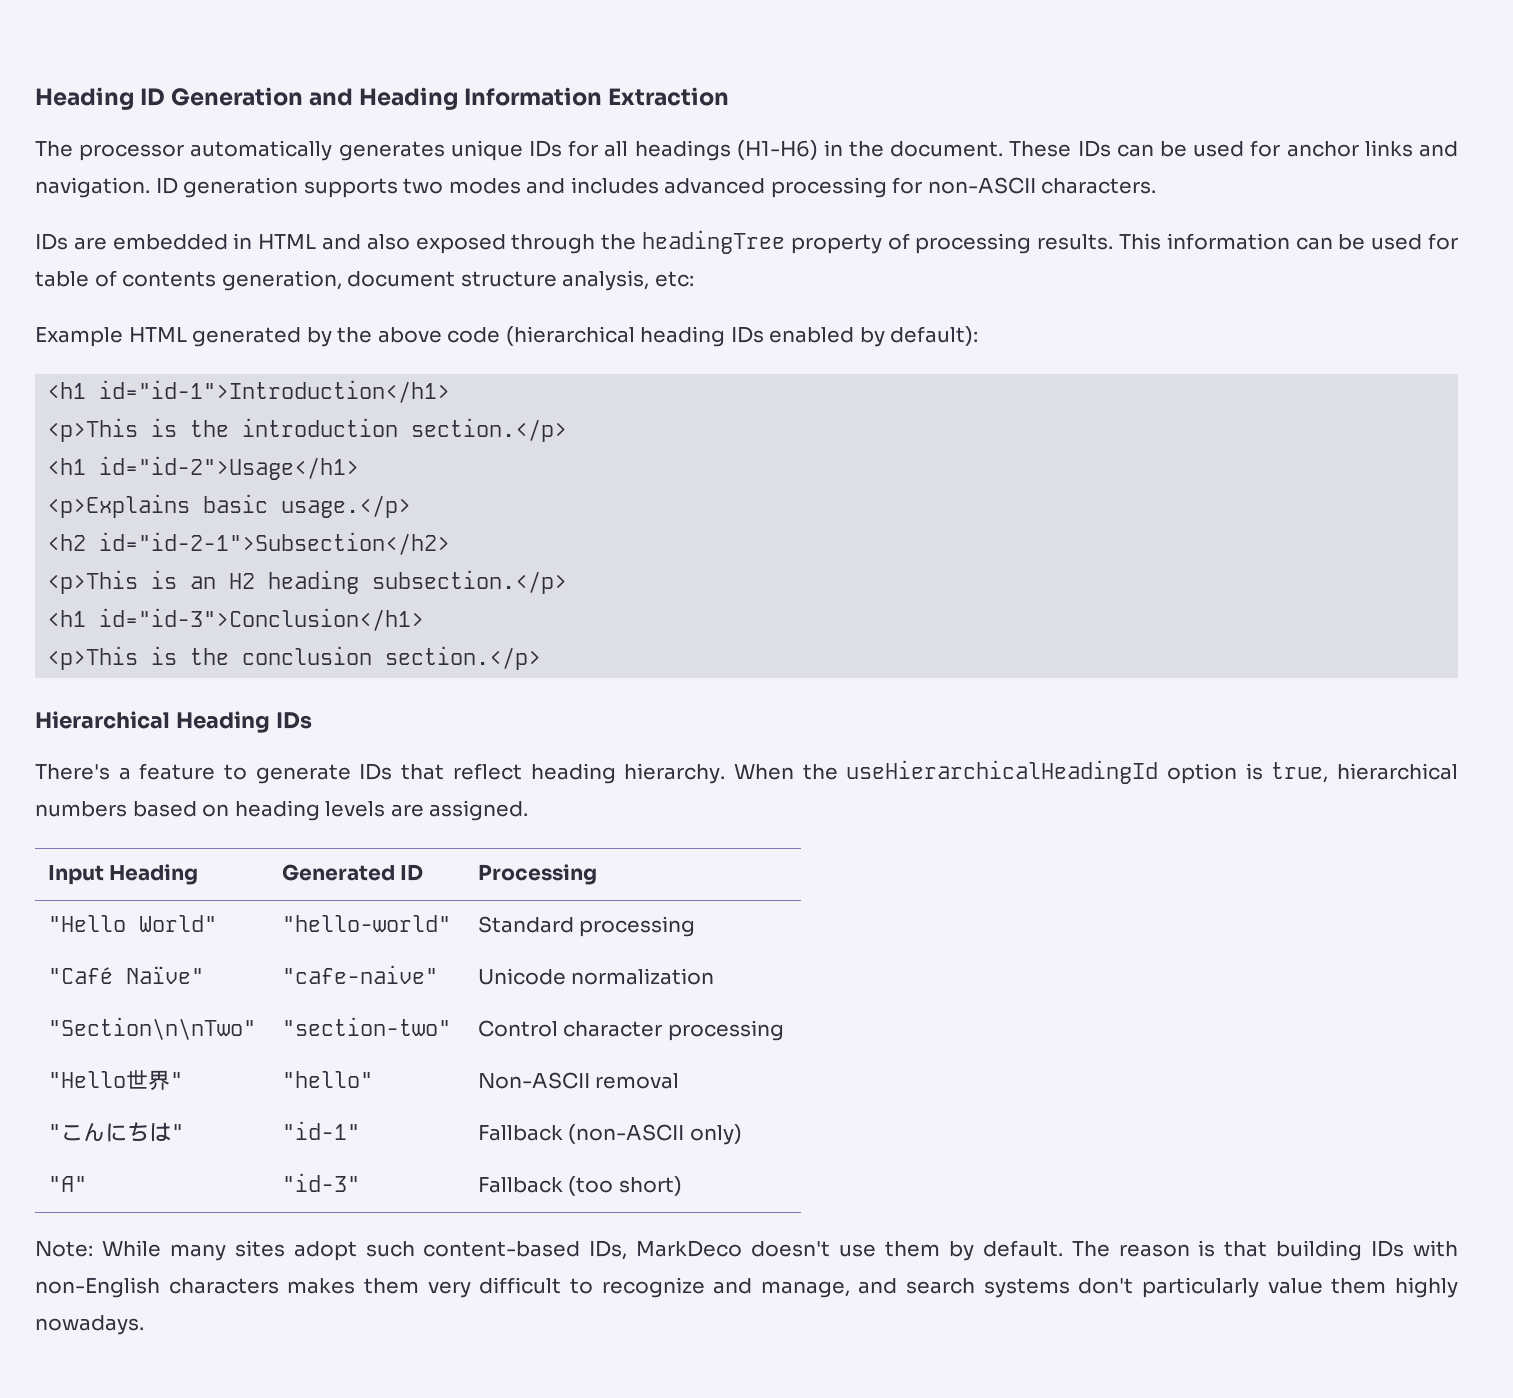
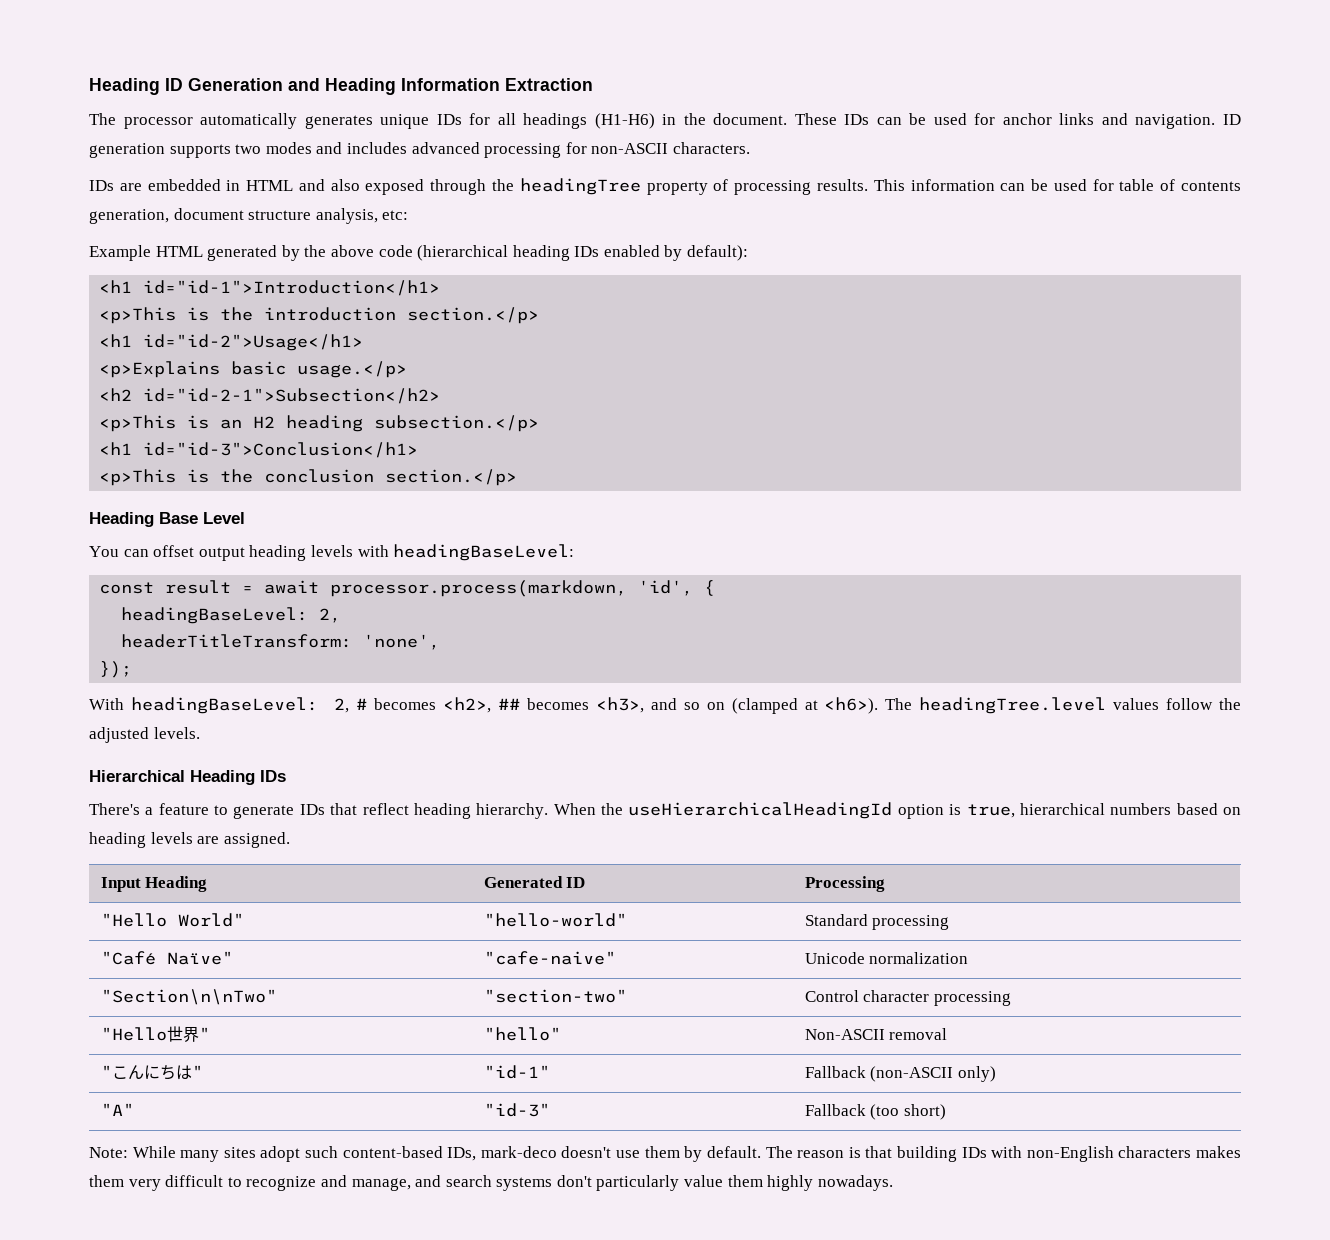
+ Heading Base Level
+ You can offset output heading levels with headingBaseLevel:
+ const result = await processor.process(markdown, 'id', {
+ headingBaseLevel: 2,
+ headerTitleTransform: 'none',
+ });
+ With headingBaseLevel: 2, # becomes <h2>, ## becomes <h3>, and so on (clamped at <h6>). The headingTree.level values follow the adjusted levels.
- Note: While many sites adopt such content-based IDs, MarkDeco doesn't use them by default.
+ Note: While many sites adopt such content-based IDs, mark-deco doesn't use them by default.

